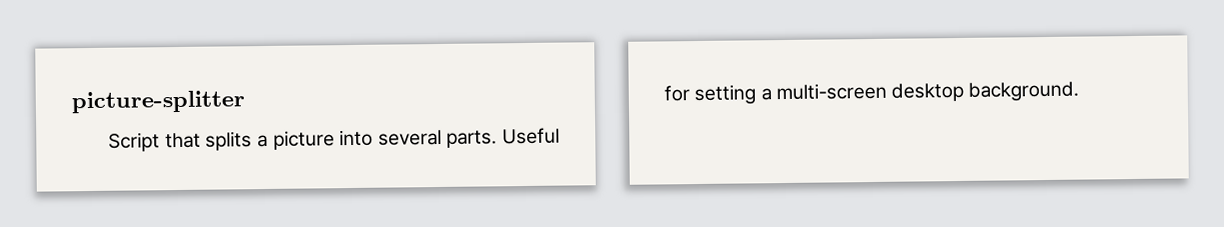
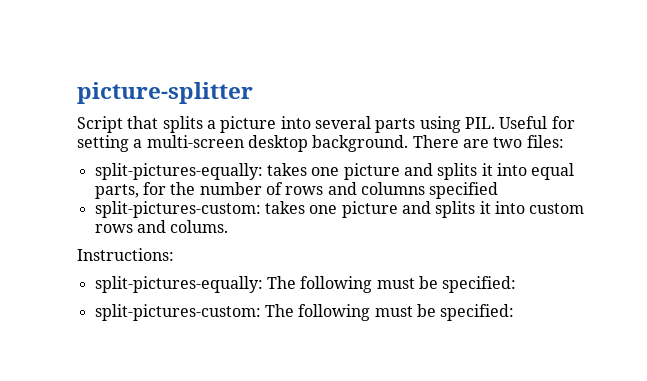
- Script that splits a picture into several parts. Useful for setting a multi-screen desktop background.
+ Script that splits a picture into several parts using PIL. Useful for setting a multi-screen desktop background.
+ There are two files:
+ split-pictures-equally: takes one picture and splits it into equal parts, for the number of rows and columns specified
+ split-pictures-custom: takes one picture and splits it into custom rows and colums.
+ Instructions:
+ split-pictures-equally: The following must be specified:
+ split-pictures-custom: The following must be specified:

